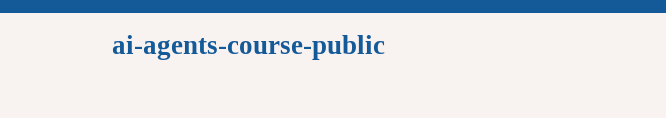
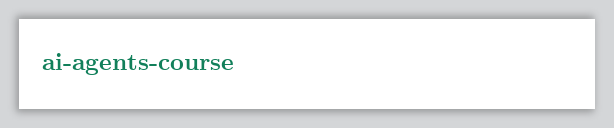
- ai-agents-course-public
+ ai-agents-course

